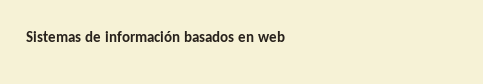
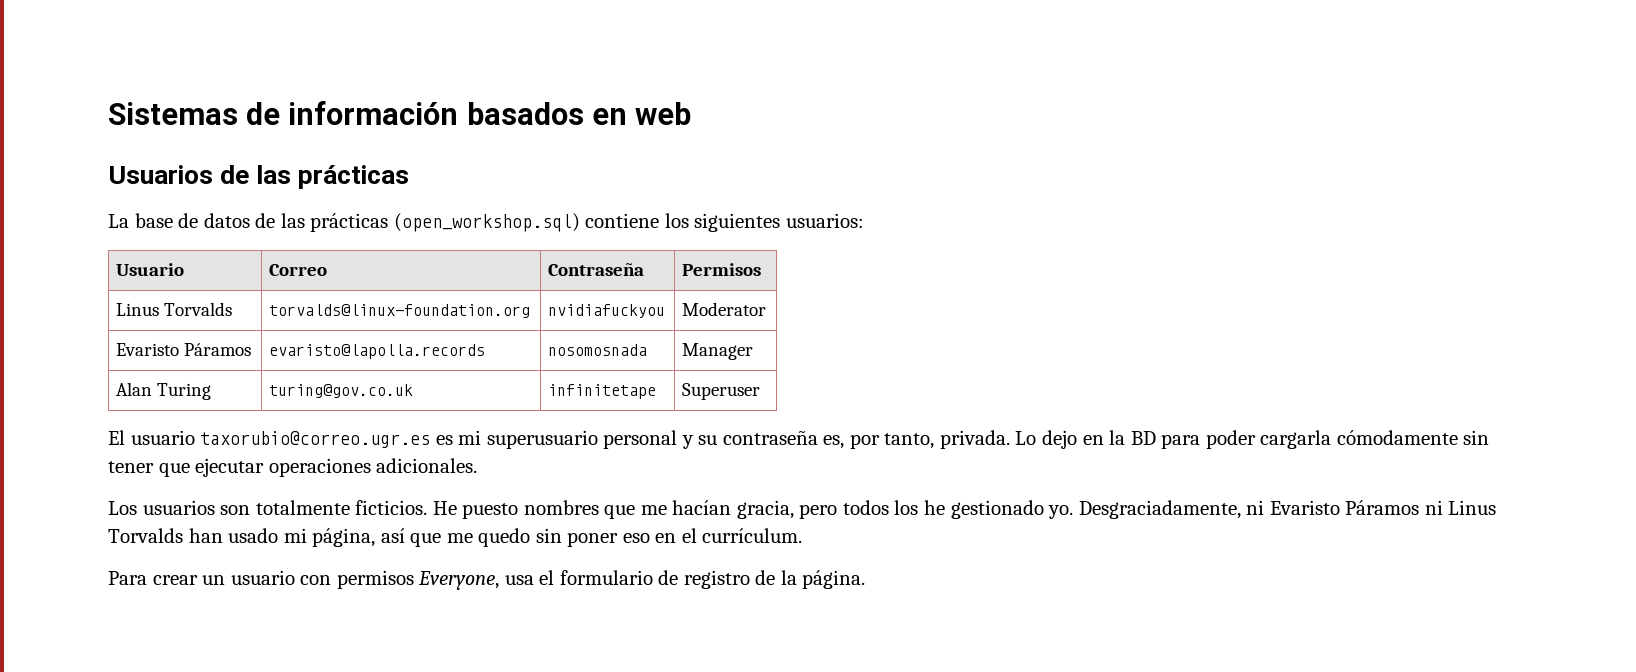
+ Usuarios de las prácticas
+ La base de datos de las prácticas (open_workshop.sql) contiene los siguientes usuarios:
+ Usuario | Correo | Contraseña | Permisos
+ Linus Torvalds | torvalds@linux-foundation.org | nvidiafuckyou | Moderator
+ Evaristo Páramos | evaristo@lapolla.records | nosomosnada | Manager
+ Alan Turing | turing@gov.co.uk | infinitetape | Superuser
+ El usuario taxorubio@correo.ugr.es es mi superusuario personal y su contraseña es, por tanto, privada. Lo dejo en la BD para poder cargarla cómodamente sin tener que ejecutar operaciones adicionales.
+ Los usuarios son totalmente ficticios. He puesto nombres que me hacían gracia, pero todos los he gestionado yo. Desgraciadamente, ni Evaristo Páramos ni Linus Torvalds han usado mi página, así que me quedo sin poner eso en el currículum.
+ Para crear un usuario con permisos Everyone, usa el formulario de registro de la página.

